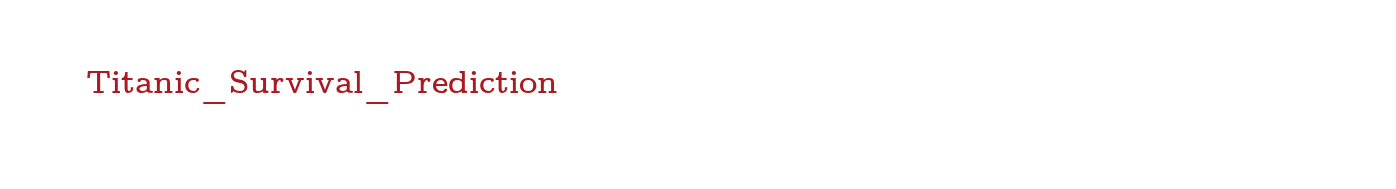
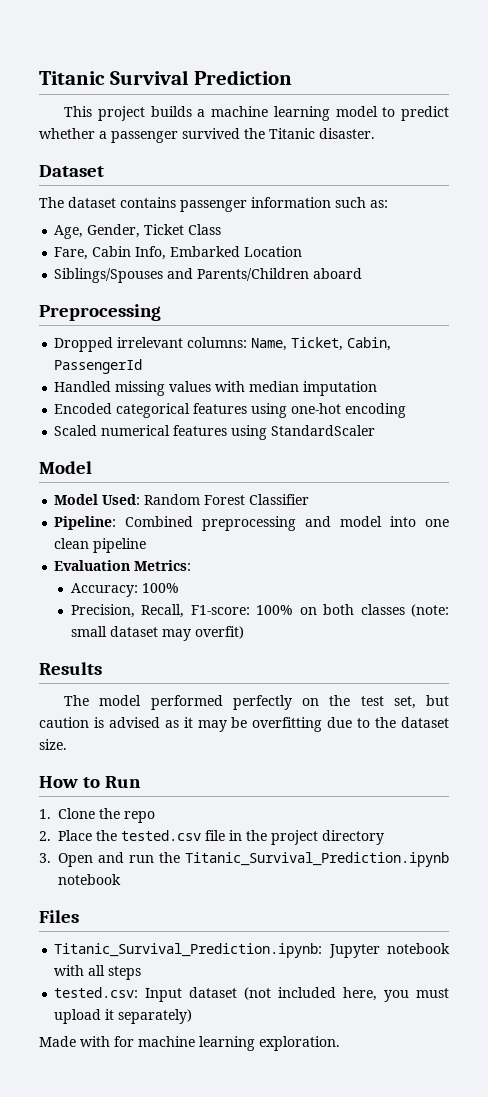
- Titanic_Survival_Prediction
+ Titanic Survival Prediction
+ This project builds a machine learning model to predict whether a passenger survived the Titanic disaster.
+ Dataset
+ The dataset contains passenger information such as:
+ Age, Gender, Ticket Class
+ Fare, Cabin Info, Embarked Location
+ Siblings/Spouses and Parents/Children aboard
+ Preprocessing
+ Dropped irrelevant columns: Name, Ticket, Cabin, PassengerId
+ Handled missing values with median imputation
+ Encoded categorical features using one-hot encoding
+ Scaled numerical features using StandardScaler
+ Model
+ Model Used: Random Forest Classifier
+ Pipeline: Combined preprocessing and model into one clean pipeline
+ Evaluation Metrics:
+ Accuracy: 100%
+ Precision, Recall, F1-score: 100% on both classes (note: small dataset may overfit)
+ Results
+ The model performed perfectly on the test set, but caution is advised as it may be overfitting due to the dataset size.
+ How to Run
+ 1. Clone the repo
+ 2. Place the tested.csv file in the project directory
+ 3. Open and run the Titanic_Survival_Prediction.ipynb notebook
+ Files
+ Titanic_Survival_Prediction.ipynb: Jupyter notebook with all steps
+ tested.csv: Input dataset (not included here, you must upload it separately)
+ Made with for machine learning exploration.

